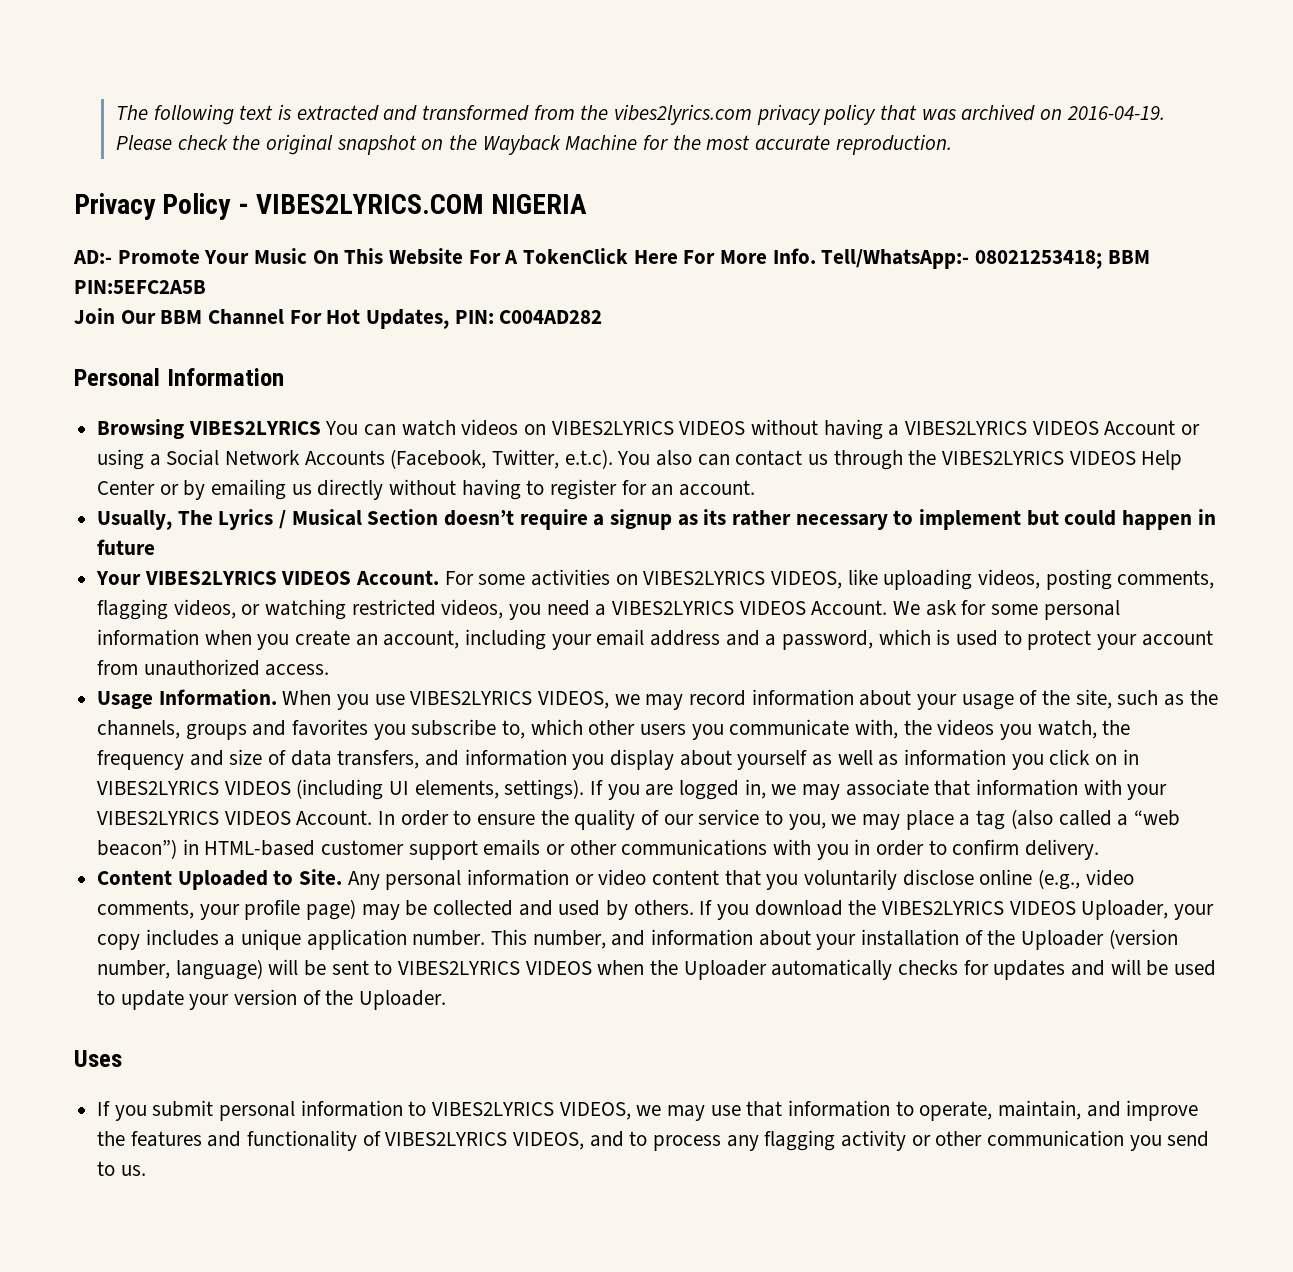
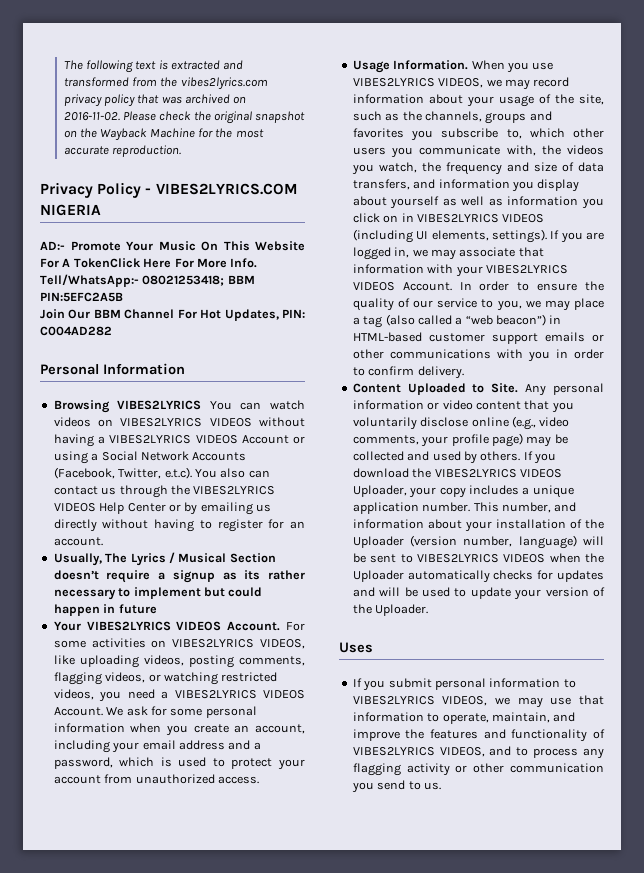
- The following text is extracted and transformed from the vibes2lyrics.com privacy policy that was archived on 2016-04-19.
+ The following text is extracted and transformed from the vibes2lyrics.com privacy policy that was archived on 2016-11-02.

